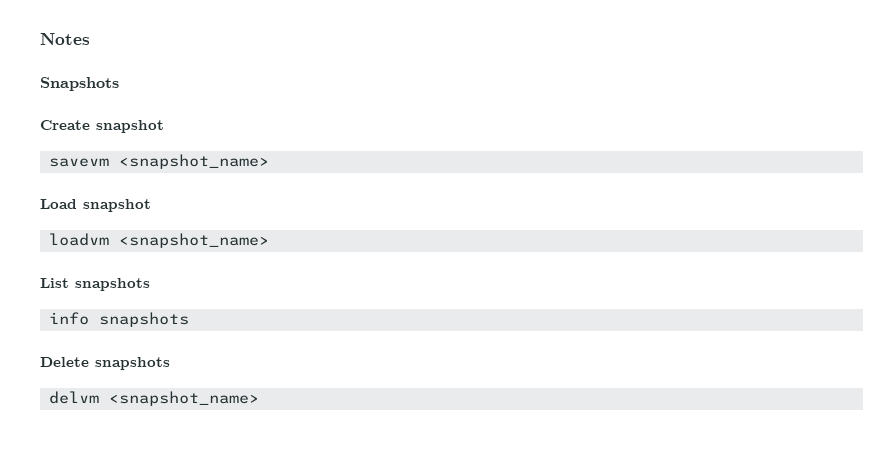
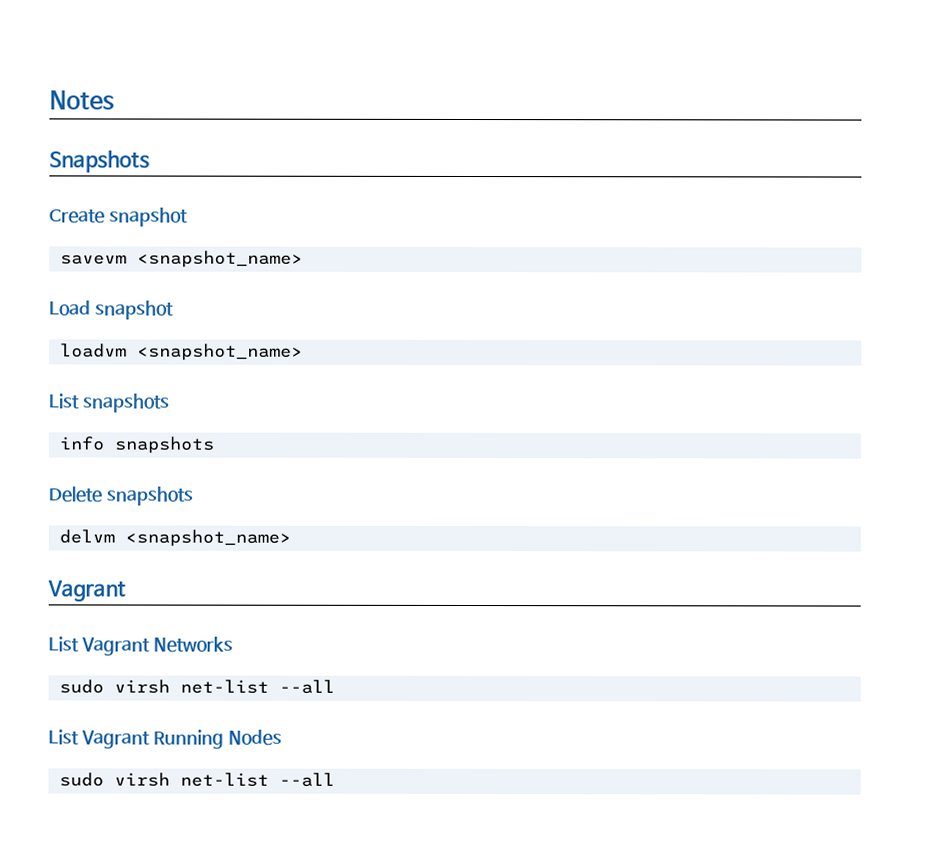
  delvm <snapshot_name>
+ Vagrant
+ List Vagrant Networks
+ sudo virsh net-list --all
+ List Vagrant Running Nodes
+ sudo virsh net-list --all

